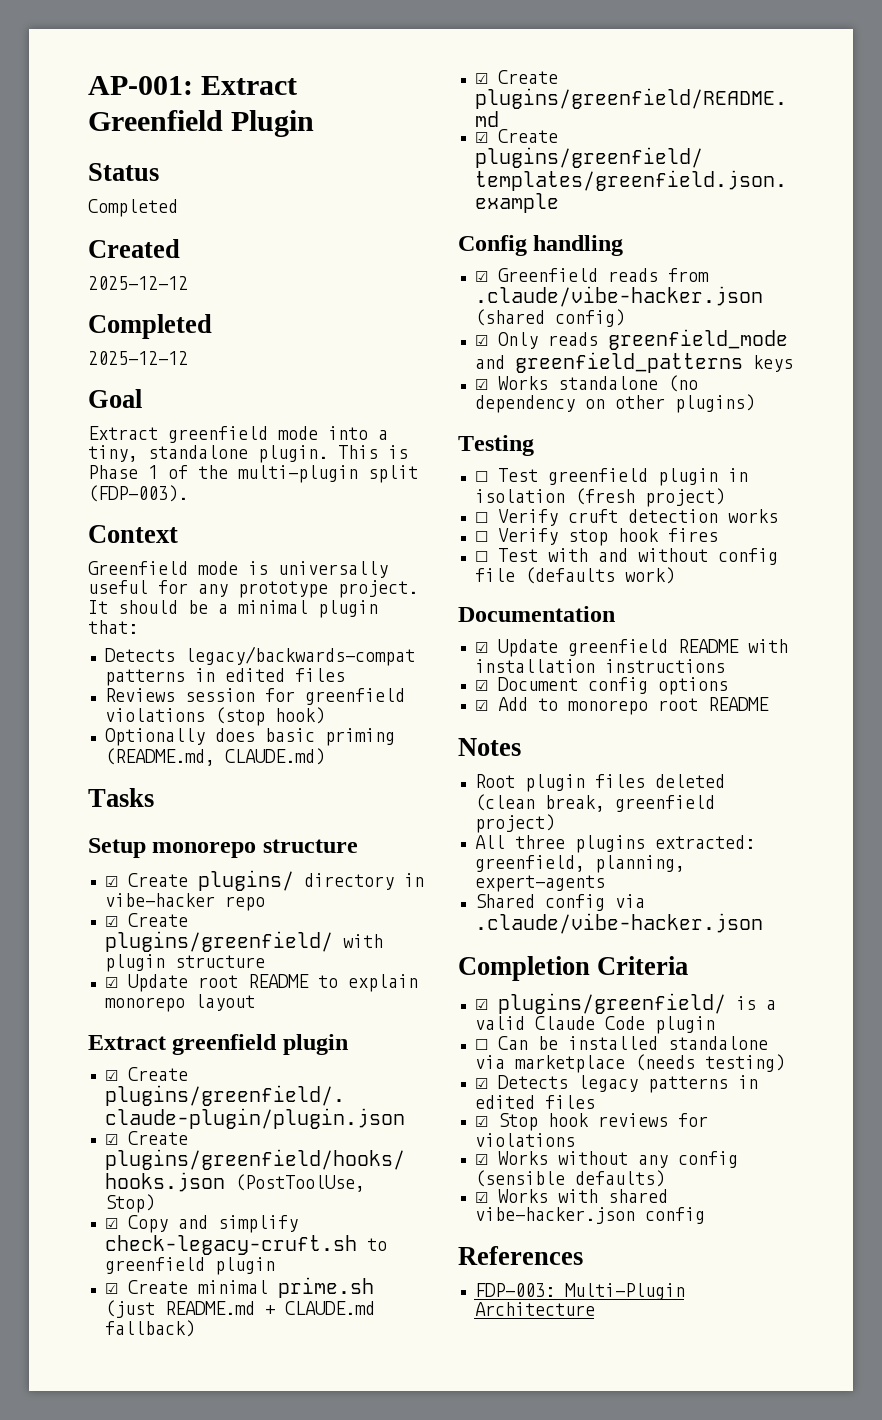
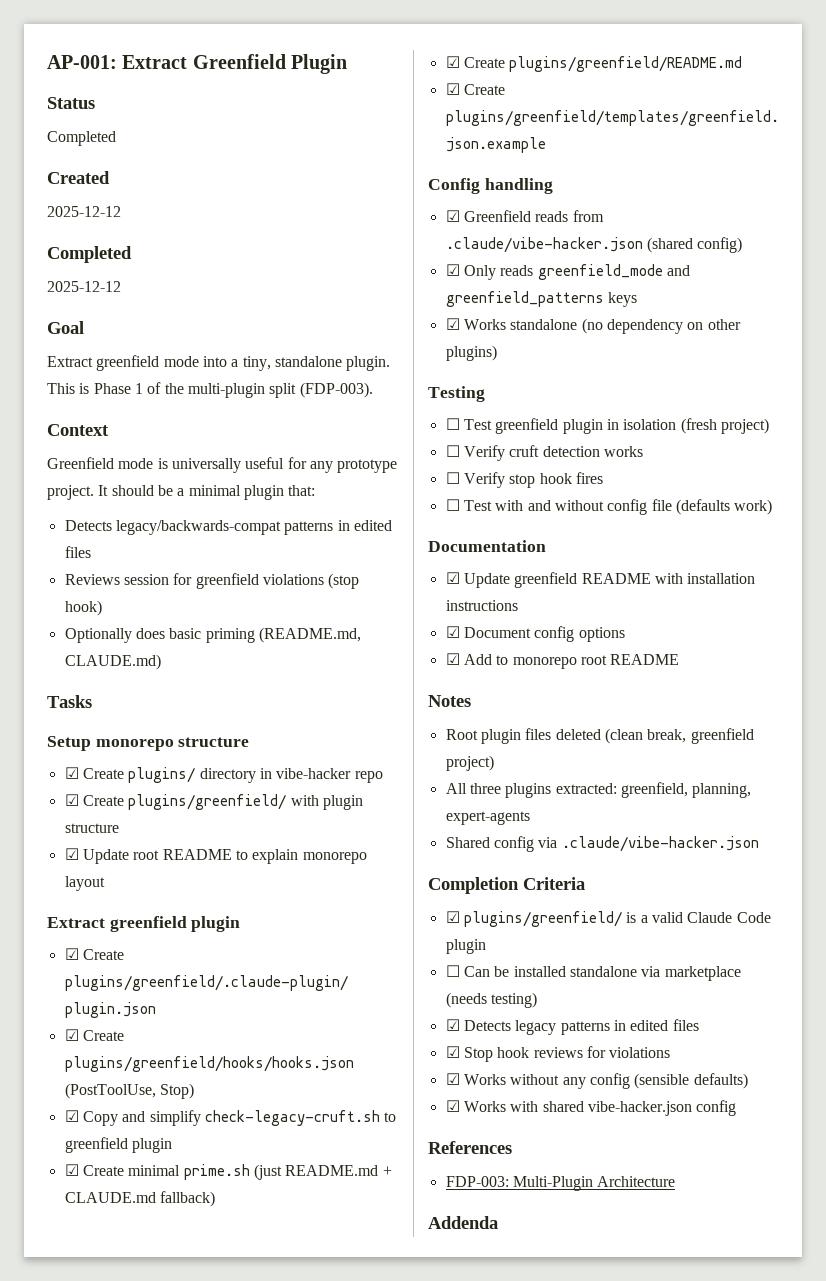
+ Addenda

